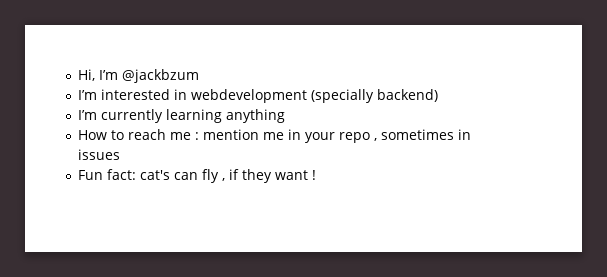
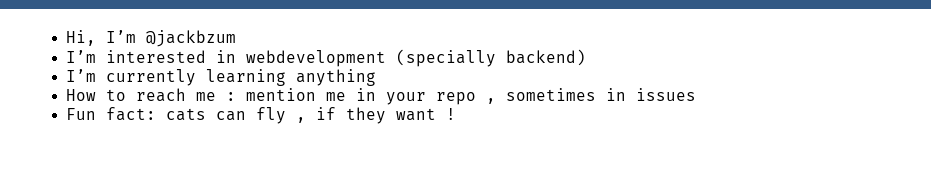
- Fun fact: cat's can fly , if they want !
+ Fun fact: cats can fly , if they want !

